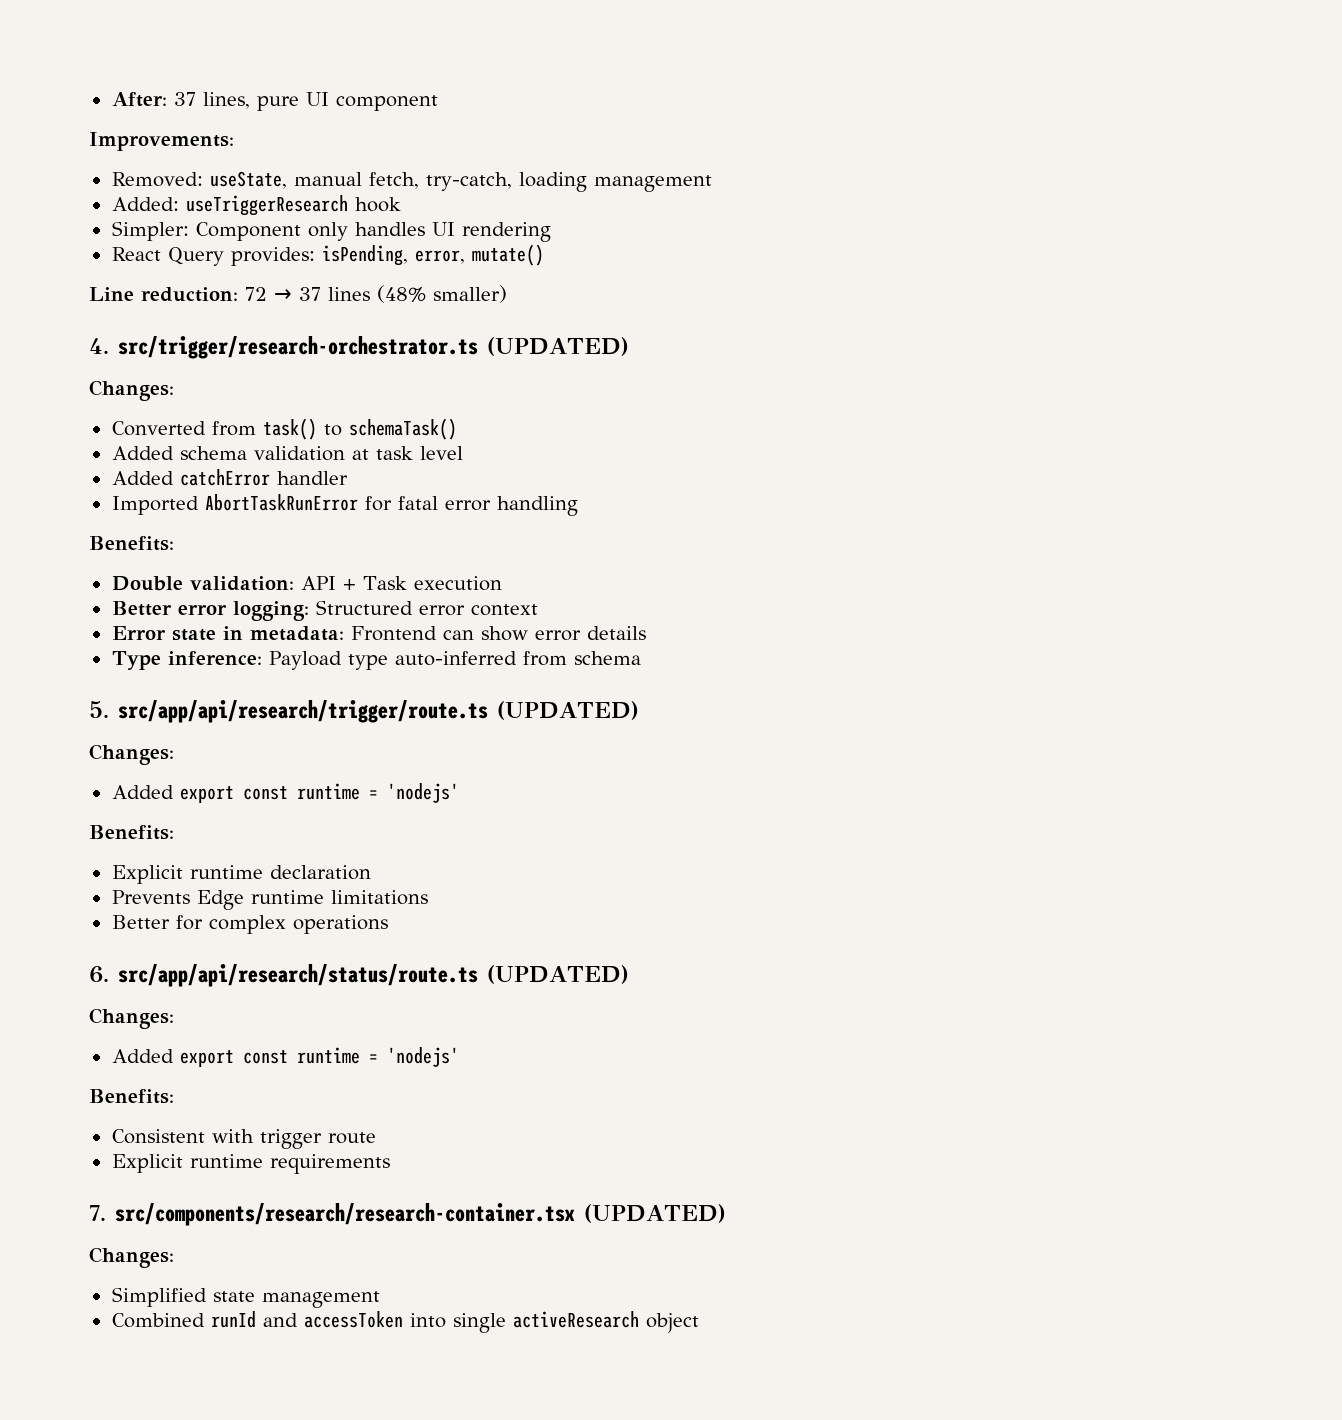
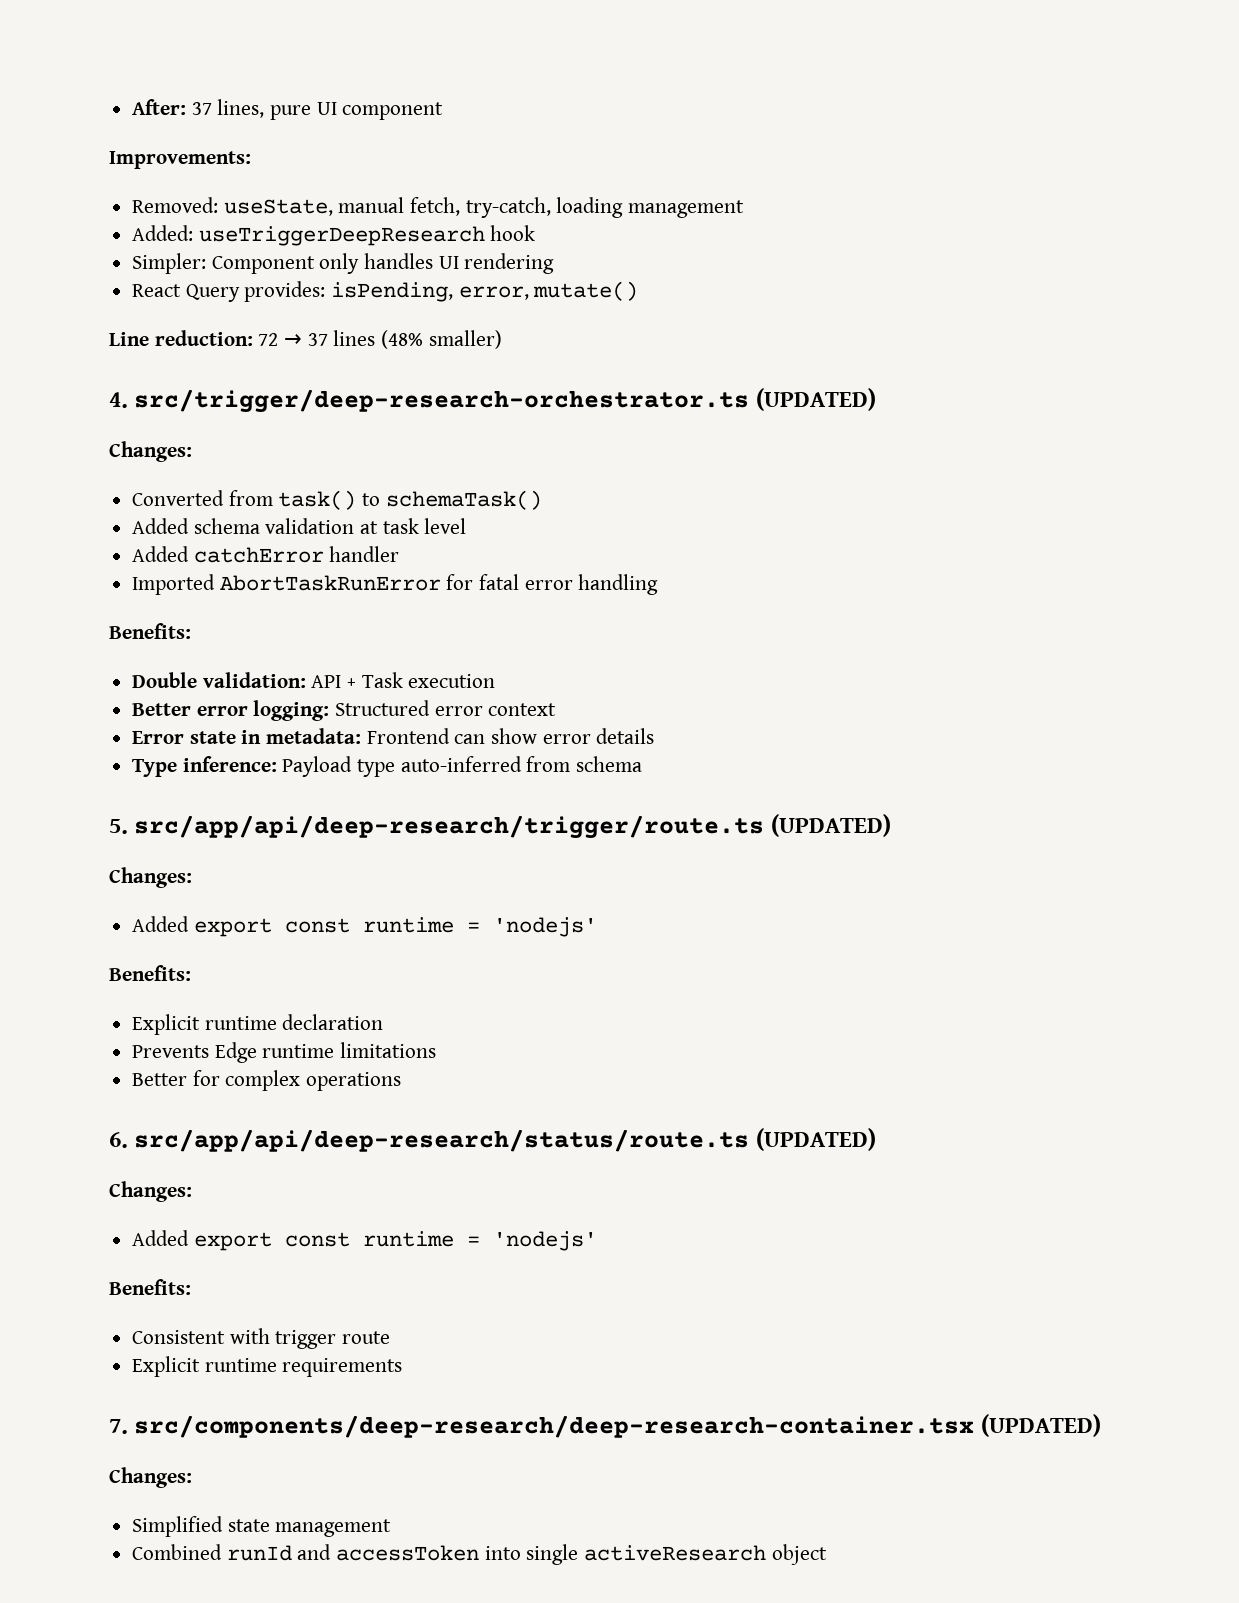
- Added: useTriggerResearch hook
+ Added: useTriggerDeepResearch hook
- 4. src/trigger/research-orchestrator.ts (UPDATED)
+ 4. src/trigger/deep-research-orchestrator.ts (UPDATED)
- 5. src/app/api/research/trigger/route.ts (UPDATED)
+ 5. src/app/api/deep-research/trigger/route.ts (UPDATED)
- 6. src/app/api/research/status/route.ts (UPDATED)
+ 6. src/app/api/deep-research/status/route.ts (UPDATED)
- 7. src/components/research/research-container.tsx (UPDATED)
+ 7. src/components/deep-research/deep-research-container.tsx (UPDATED)

